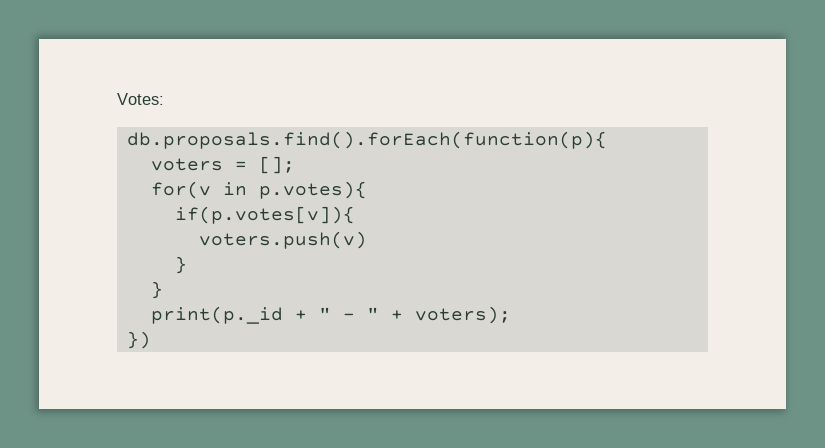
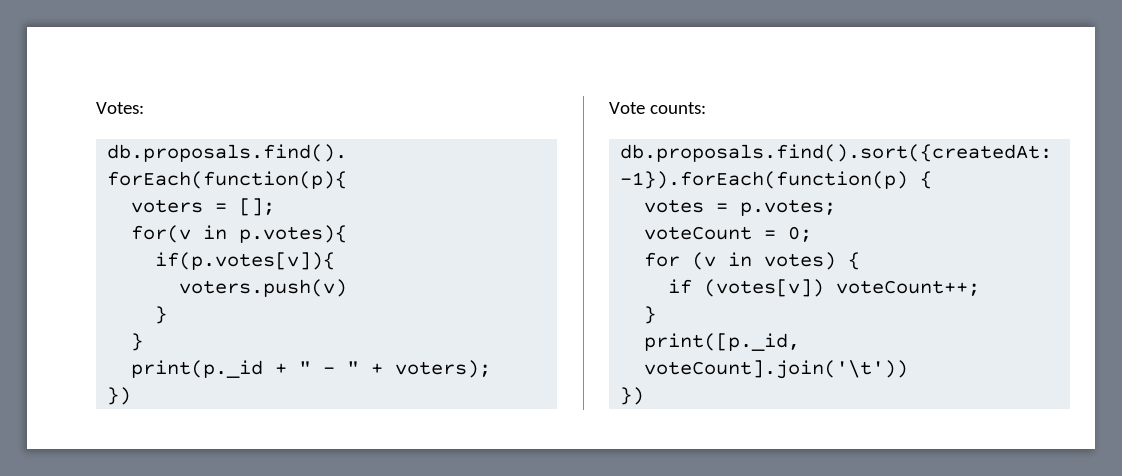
+ Vote counts:
+ db.proposals.find().sort({createdAt: -1}).forEach(function(p) {
+ votes = p.votes;
+ voteCount = 0;
+ for (v in votes) {
+ if (votes[v]) voteCount++;
+ }
+ print([p._id, voteCount].join('\t'))
+ })

